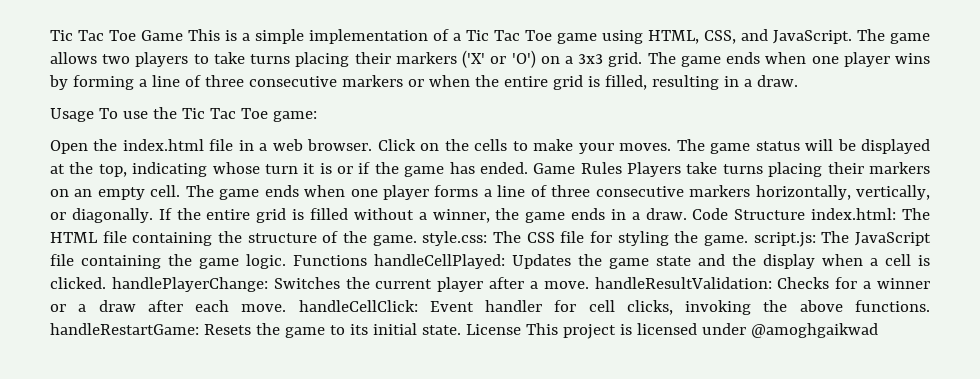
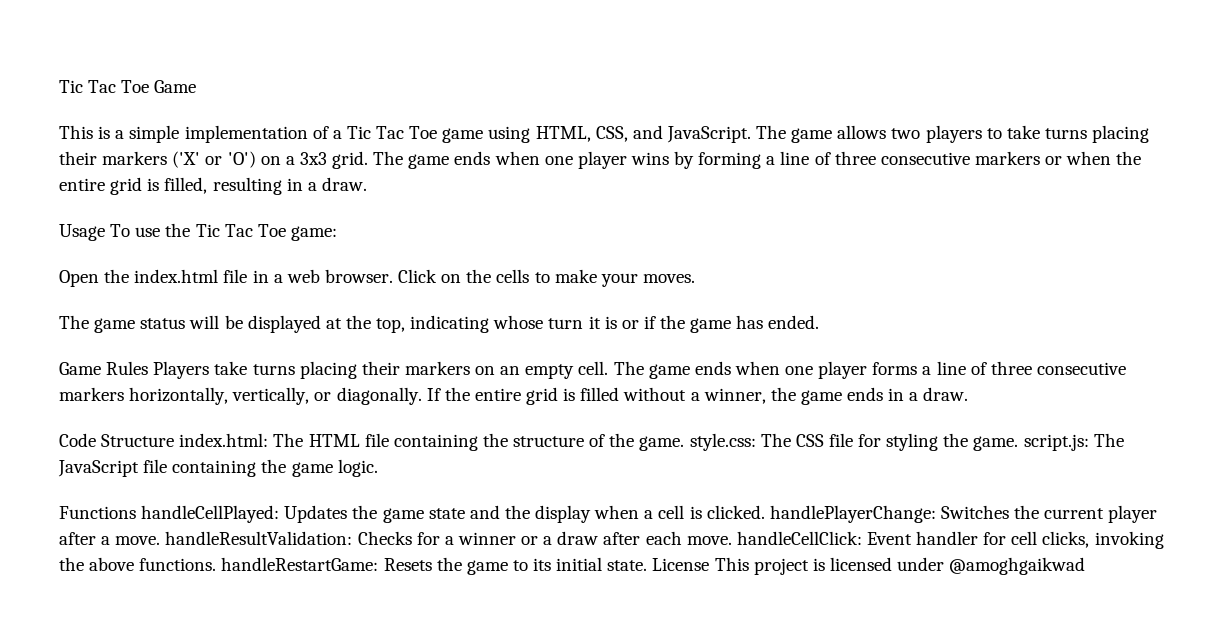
- Tic Tac Toe Game This is a simple implementation of a Tic Tac Toe game using HTML, CSS, and JavaScript.
+ Tic Tac Toe Game
+ This is a simple implementation of a Tic Tac Toe game using HTML, CSS, and JavaScript.
- Click on the cells to make your moves. The game status will be displayed at the top, indicating whose turn it is or if the game has ended. Game Rules Players take turns placing their markers on an empty cell.
+ Click on the cells to make your moves.
+ The game status will be displayed at the top, indicating whose turn it is or if the game has ended.
+ Game Rules Players take turns placing their markers on an empty cell.
- If the entire grid is filled without a winner, the game ends in a draw. Code Structure index.html:
+ If the entire grid is filled without a winner, the game ends in a draw.
+ Code Structure index.html:
- The JavaScript file containing the game logic. Functions handleCellPlayed:
+ The JavaScript file containing the game logic.
+ Functions handleCellPlayed:

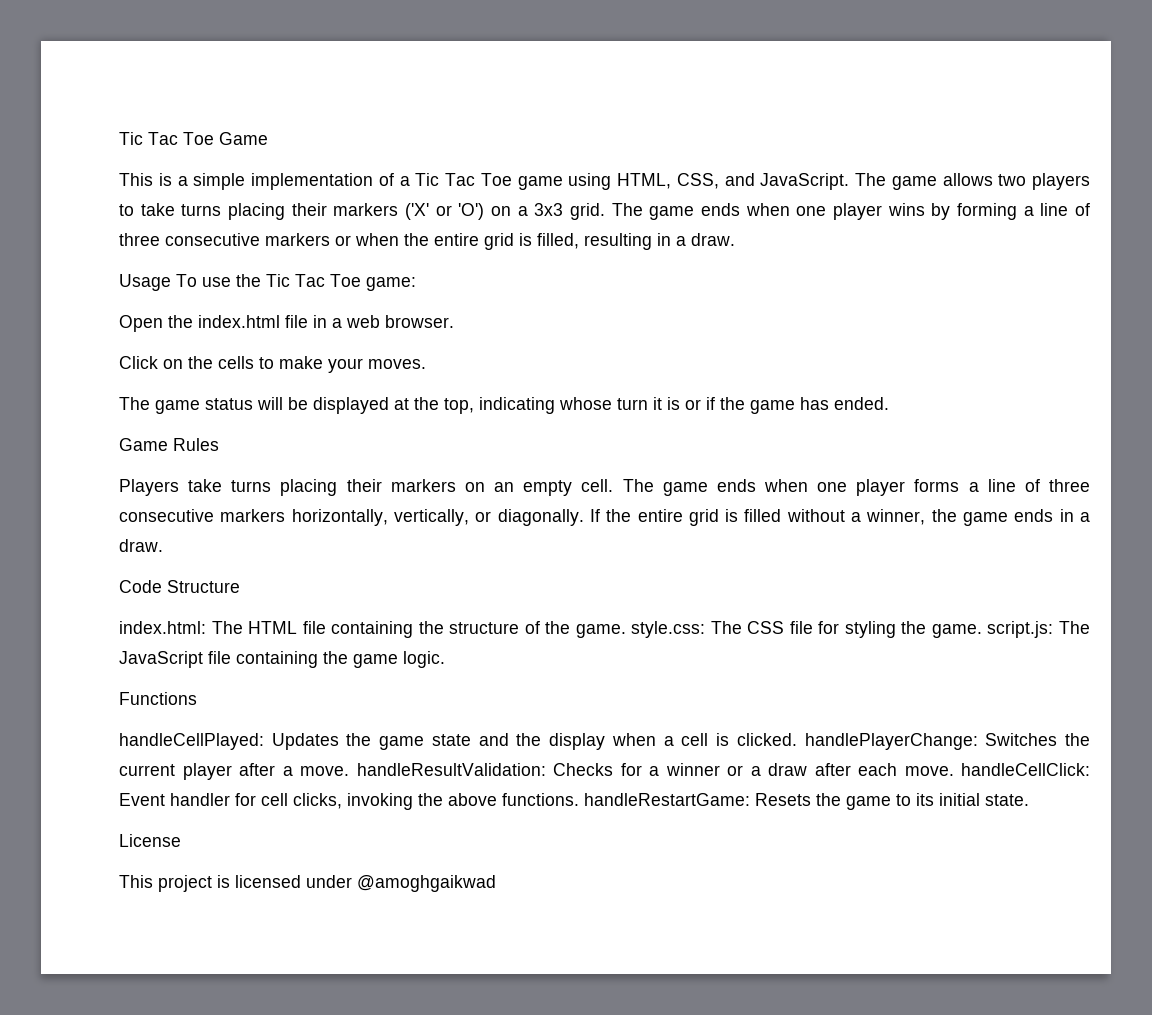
- Open the index.html file in a web browser. Click on the cells to make your moves.
+ Open the index.html file in a web browser.
+ Click on the cells to make your moves.
- Game Rules Players take turns placing their markers on an empty cell.
+ Game Rules
+ Players take turns placing their markers on an empty cell.
- Code Structure index.html: The HTML file containing the structure of the game. style.css: The CSS file for styling the game. script.js: The JavaScript file containing the game logic.
+ Code Structure
+ index.html: The HTML file containing the structure of the game. style.css: The CSS file for styling the game. script.js: The JavaScript file containing the game logic.
- Functions handleCellPlayed: Updates the game state and the display when a cell is clicked. handlePlayerChange: Switches the current player after a move. handleResultValidation: Checks for a winner or a draw after each move. handleCellClick: Event handler for cell clicks, invoking the above functions. handleRestartGame: Resets the game to its initial state. License This project is licensed under @amoghgaikwad
+ Functions
+ handleCellPlayed: Updates the game state and the display when a cell is clicked. handlePlayerChange: Switches the current player after a move. handleResultValidation: Checks for a winner or a draw after each move. handleCellClick: Event handler for cell clicks, invoking the above functions. handleRestartGame: Resets the game to its initial state.
+ License
+ This project is licensed under @amoghgaikwad

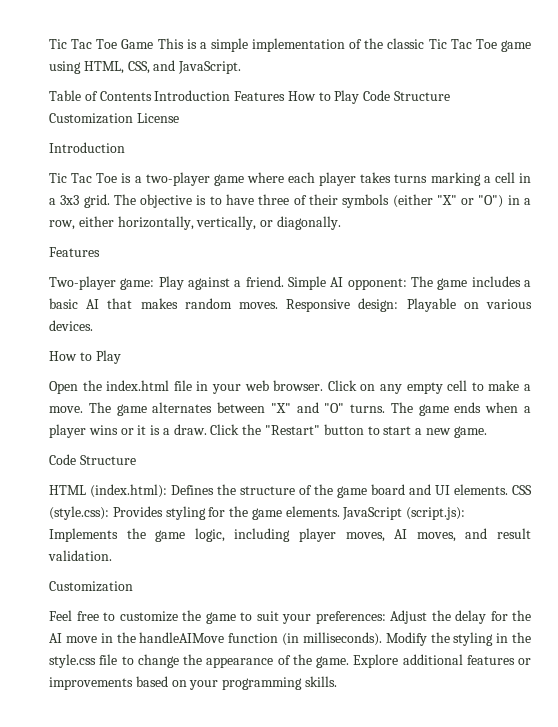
- Tic Tac Toe Game
- This is a simple implementation of a Tic Tac Toe game using HTML, CSS, and JavaScript. The game allows two players to take turns placing their markers ('X' or 'O') on a 3x3 grid. The game ends when one player wins by forming a line of three consecutive markers or when the entire grid is filled, resulting in a draw.
- Usage To use the Tic Tac Toe game:
+ Tic Tac Toe Game This is a simple implementation of the classic Tic Tac Toe game using HTML, CSS, and JavaScript.
+ Table of Contents Introduction Features How to Play Code Structure Customization License
+ Introduction
+ Tic Tac Toe is a two-player game where each player takes turns marking a cell in a 3x3 grid. The objective is to have three of their symbols (either "X" or "O") in a row, either horizontally, vertically, or diagonally.
+ Features
+ Two-player game: Play against a friend. Simple AI opponent: The game includes a basic AI that makes random moves. Responsive design: Playable on various devices.
+ How to Play
- Open the index.html file in a web browser.
- Click on the cells to make your moves.
- The game status will be displayed at the top, indicating whose turn it is or if the game has ended.
- Game Rules
- Players take turns placing their markers on an empty cell. The game ends when one player forms a line of three consecutive markers horizontally, vertically, or diagonally. If the entire grid is filled without a winner, the game ends in a draw.
+ Open the index.html file in your web browser. Click on any empty cell to make a move. The game alternates between "X" and "O" turns. The game ends when a player wins or it is a draw. Click the "Restart" button to start a new game.
  Code Structure
- index.html: The HTML file containing the structure of the game. style.css: The CSS file for styling the game. script.js: The JavaScript file containing the game logic.
- Functions
- handleCellPlayed: Updates the game state and the display when a cell is clicked. handlePlayerChange: Switches the current player after a move. handleResultValidation: Checks for a winner or a draw after each move. handleCellClick: Event handler for cell clicks, invoking the above functions. handleRestartGame: Resets the game to its initial state.
- License
- This project is licensed under @amoghgaikwad
+ HTML (index.html): Defines the structure of the game board and UI elements. CSS (style.css): Provides styling for the game elements. JavaScript (script.js): Implements the game logic, including player moves, AI moves, and result validation.
+ Customization
+ Feel free to customize the game to suit your preferences: Adjust the delay for the AI move in the handleAIMove function (in milliseconds). Modify the styling in the style.css file to change the appearance of the game. Explore additional features or improvements based on your programming skills.

